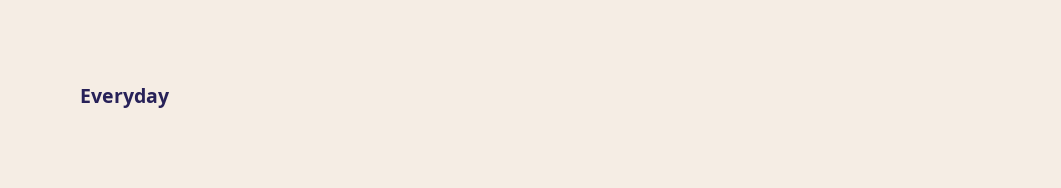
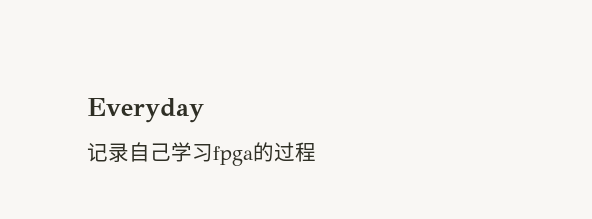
+ 记录自己学习fpga的过程

